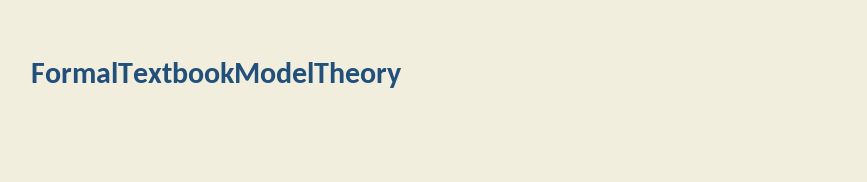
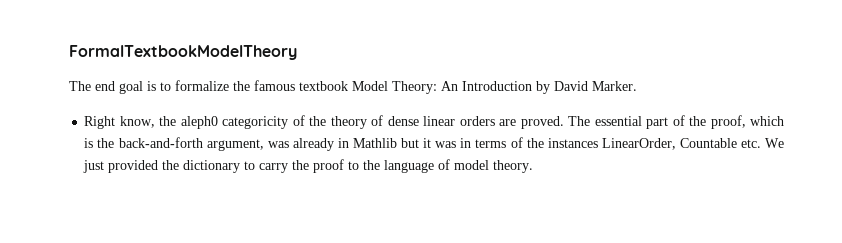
+ The end goal is to formalize the famous textbook Model Theory: An Introduction by David Marker.
+ Right know, the aleph0 categoricity of the theory of dense linear orders are proved. The essential part of the proof, which is the back-and-forth argument, was already in Mathlib but it was in terms of the instances LinearOrder, Countable etc. We just provided the dictionary to carry the proof to the language of model theory.

